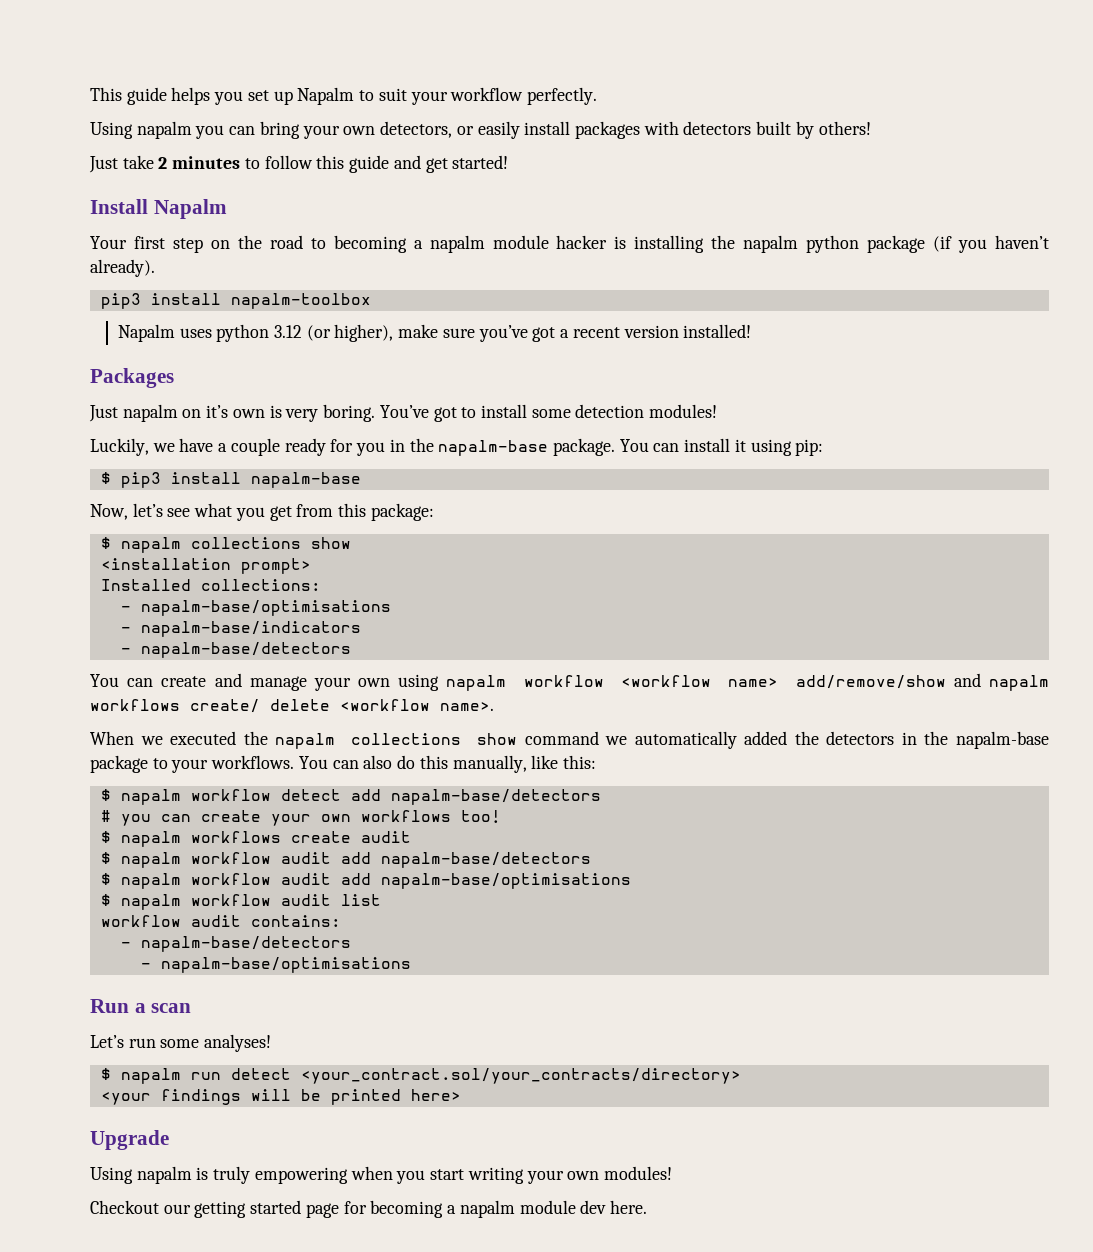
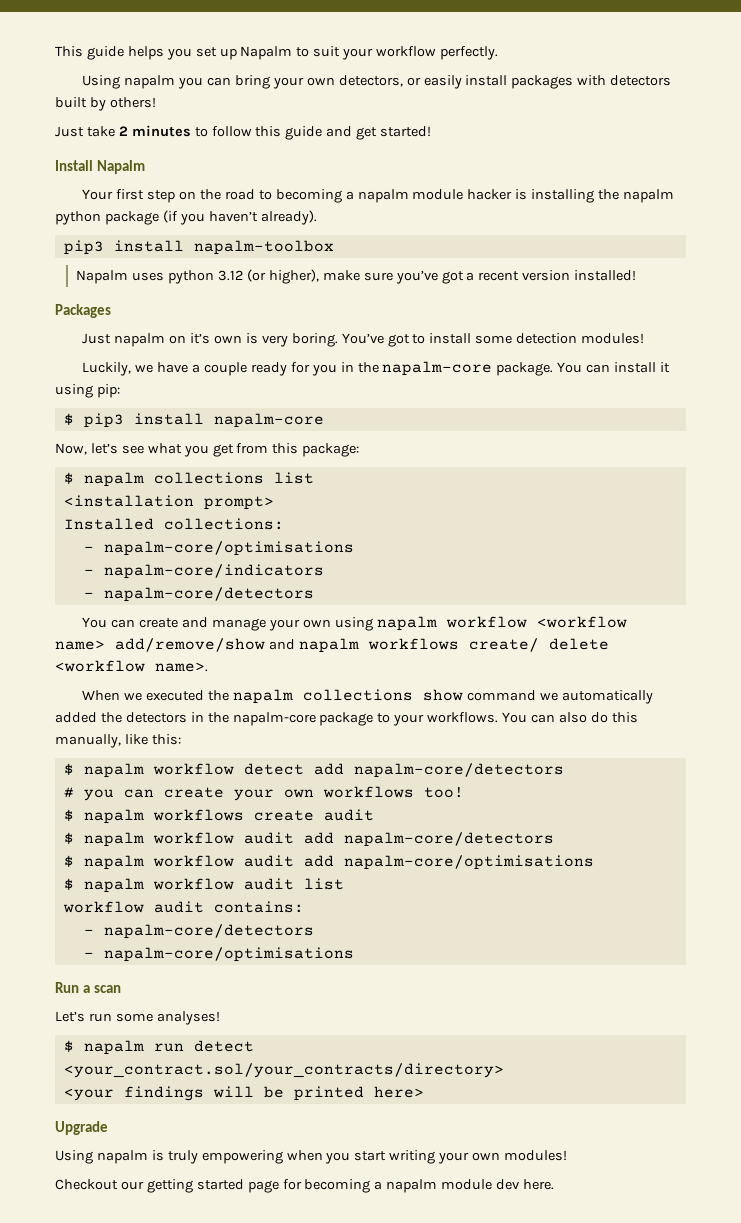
- Luckily, we have a couple ready for you in the napalm-base package.
+ Luckily, we have a couple ready for you in the napalm-core package.
- $ pip3 install napalm-base
+ $ pip3 install napalm-core
- $ napalm collections show
+ $ napalm collections list
  Installed collections:
- - napalm-base/optimisations
- - napalm-base/indicators
- - napalm-base/detectors
+ - napalm-core/optimisations
+ - napalm-core/indicators
+ - napalm-core/detectors
- When we executed the napalm collections show command we automatically added the detectors in the napalm-base package to your workflows.
+ When we executed the napalm collections show command we automatically added the detectors in the napalm-core package to your workflows.
- $ napalm workflow detect add napalm-base/detectors
+ $ napalm workflow detect add napalm-core/detectors
- $ napalm workflow audit add napalm-base/detectors
- $ napalm workflow audit add napalm-base/optimisations
+ $ napalm workflow audit add napalm-core/detectors
+ $ napalm workflow audit add napalm-core/optimisations
  workflow audit contains:
- - napalm-base/detectors
- - napalm-base/optimisations
+ - napalm-core/detectors
+ - napalm-core/optimisations

